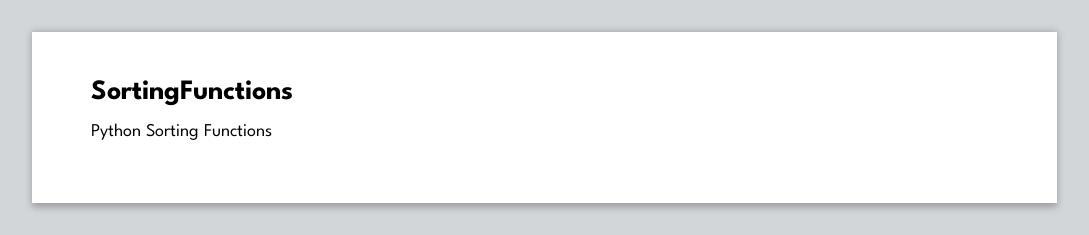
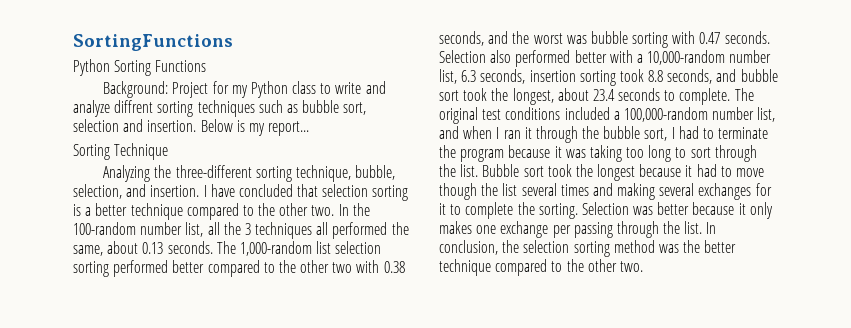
+ Background: Project for my Python class to write and analyze diffrent sorting techniques such as bubble sort, selection and insertion. Below is my report...
+ Sorting Technique
+ Analyzing the three-different sorting technique, bubble, selection, and insertion. I have concluded that selection sorting is a better technique compared to the other two. In the 100-random number list, all the 3 techniques all performed the same, about 0.13 seconds. The 1,000-random list selection sorting performed better compared to the other two with 0.38 seconds, and the worst was bubble sorting with 0.47 seconds. Selection also performed better with a 10,000-random number list, 6.3 seconds, insertion sorting took 8.8 seconds, and bubble sort took the longest, about 23.4 seconds to complete. The original test conditions included a 100,000-random number list, and when I ran it through the bubble sort, I had to terminate the program because it was taking too long to sort through the list. Bubble sort took the longest because it had to move though the list several times and making several exchanges for it to complete the sorting. Selection was better because it only makes one exchange per passing through the list. In conclusion, the selection sorting method was the better technique compared to the other two.

